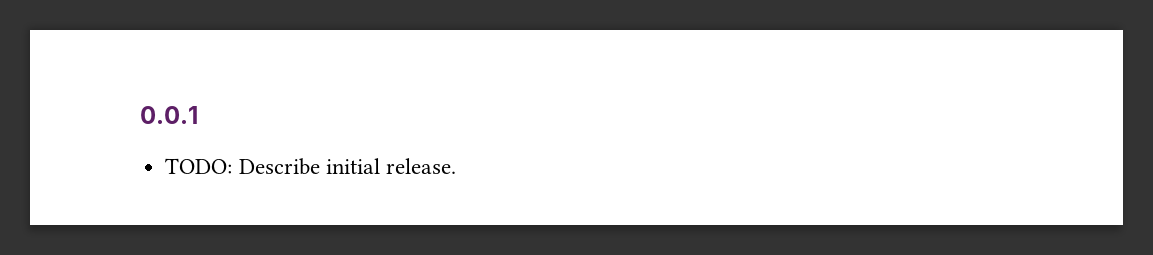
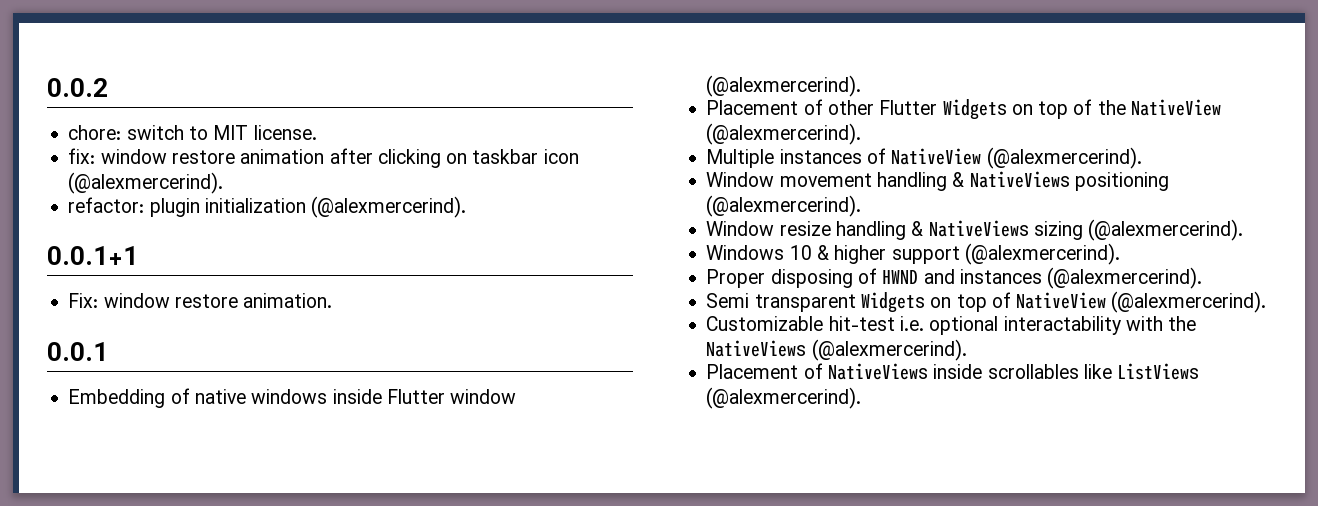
+ 0.0.2
+ chore: switch to MIT license.
+ fix: window restore animation after clicking on taskbar icon (@alexmercerind).
+ refactor: plugin initialization (@alexmercerind).
+ 0.0.1+1
+ Fix: window restore animation.
  0.0.1
- TODO: Describe initial release.
+ Embedding of native windows inside Flutter window (@alexmercerind).
+ Placement of other Flutter Widgets on top of the NativeView (@alexmercerind).
+ Multiple instances of NativeView (@alexmercerind).
+ Window movement handling & NativeViews positioning (@alexmercerind).
+ Window resize handling & NativeViews sizing (@alexmercerind).
+ Windows 10 & higher support (@alexmercerind).
+ Proper disposing of HWND and instances (@alexmercerind).
+ Semi transparent Widgets on top of NativeView (@alexmercerind).
+ Customizable hit-test i.e. optional interactability with the NativeViews (@alexmercerind).
+ Placement of NativeViews inside scrollables like ListViews (@alexmercerind).

